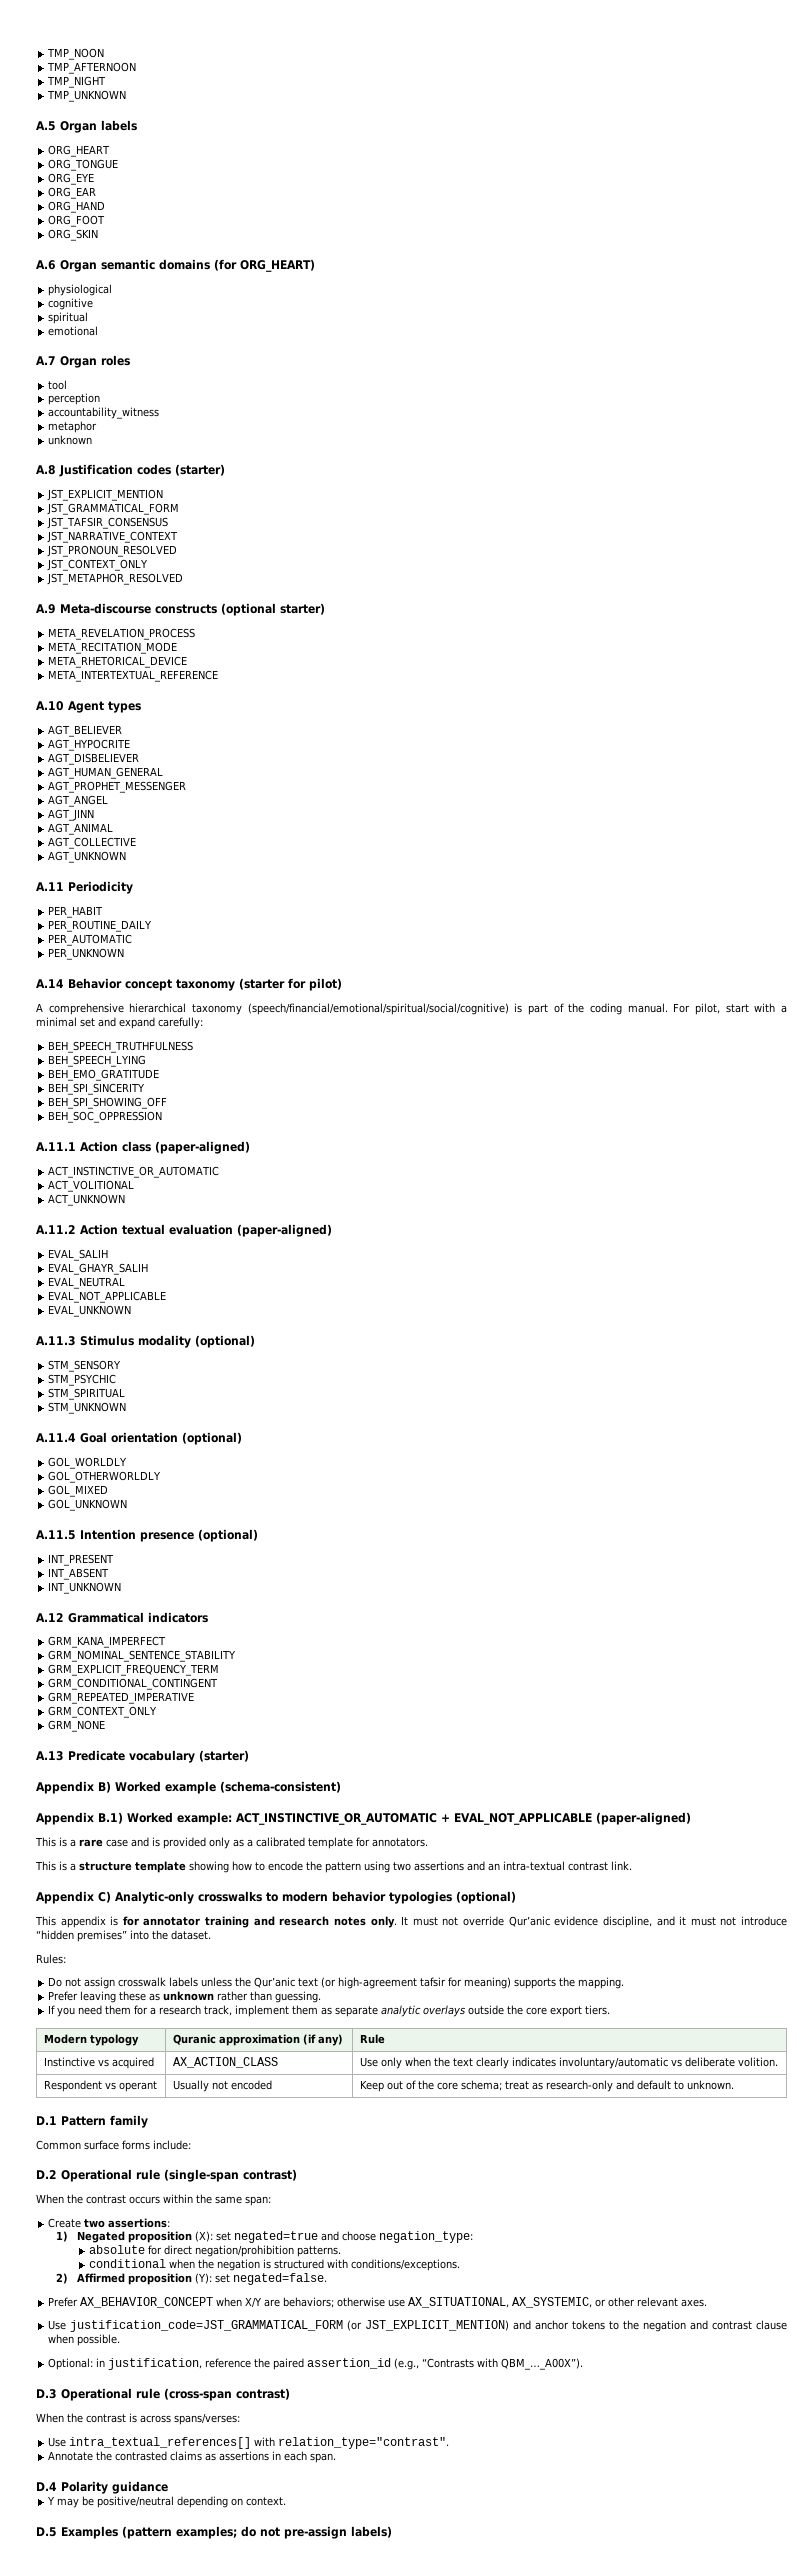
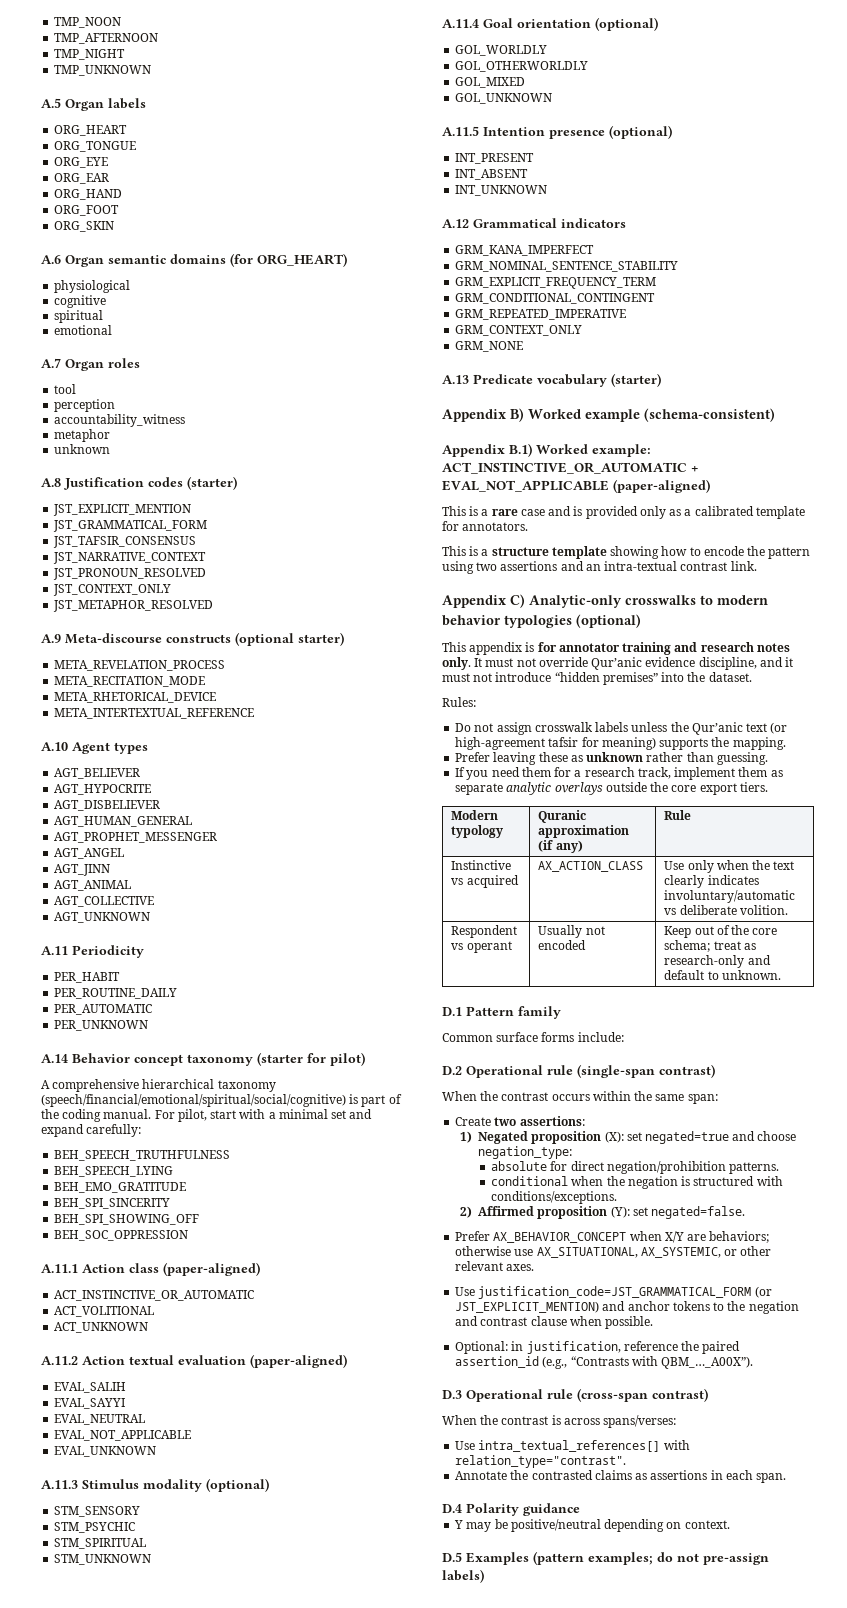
- EVAL_GHAYR_SALIH
+ EVAL_SAYYI

